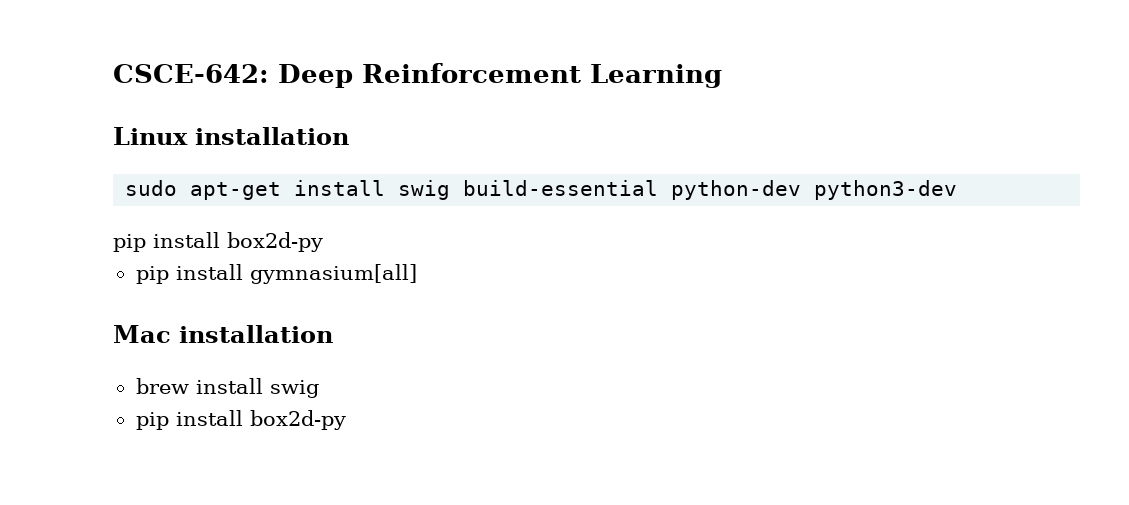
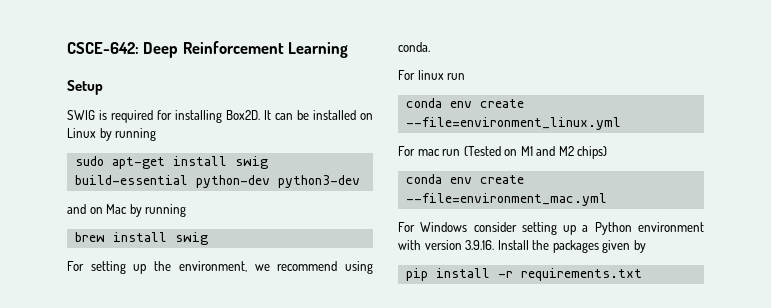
- Linux installation
+ Setup
+ SWIG is required for installing Box2D. It can be installed on Linux by running
  sudo apt-get install swig build-essential python-dev python3-dev
- pip install box2d-py
- pip install gymnasium[all]
- Mac installation
+ and on Mac by running
  brew install swig
- pip install box2d-py
+ For setting up the environment, we recommend using conda.
+ For linux run
+ conda env create --file=environment_linux.yml
+ For mac run (Tested on M1 and M2 chips)
+ conda env create --file=environment_mac.yml
+ For Windows consider setting up a Python environment with version 3.9.16. Install the packages given by
+ pip install -r requirements.txt

